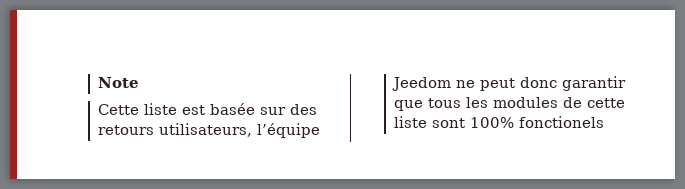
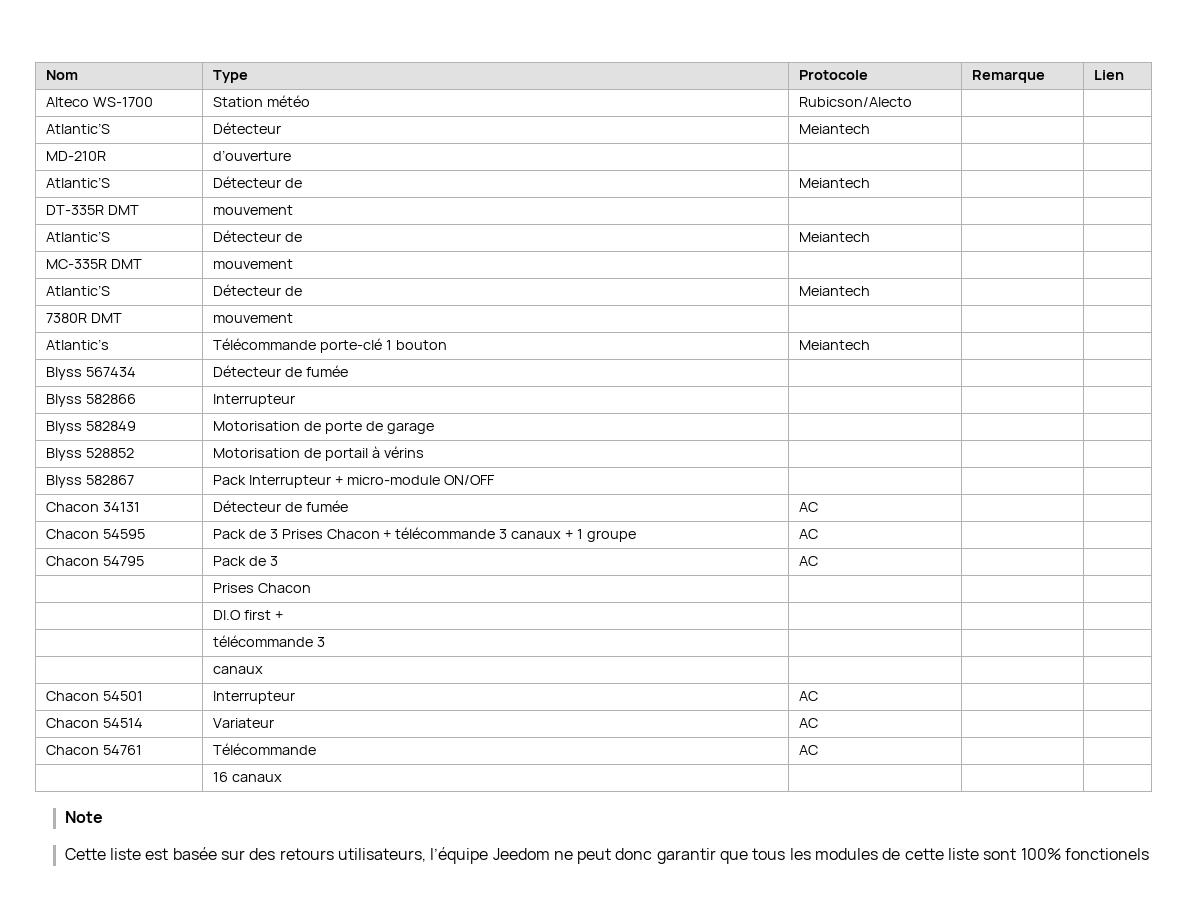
+ Nom | Type | Protocole | Remarque | Lien
+ Alteco WS-1700 | Station météo | Rubicson/Alecto | |
+ Atlantic’S | Détecteur | Meiantech | |
+ MD-210R | d’ouverture | | |
+ Atlantic’S | Détecteur de | Meiantech | |
+ DT-335R DMT | mouvement | | |
+ Atlantic’S | Détecteur de | Meiantech | |
+ MC-335R DMT | mouvement | | |
+ Atlantic’S | Détecteur de | Meiantech | |
+ 7380R DMT | mouvement | | |
+ Atlantic’s | Télécommande porte-clé 1 bouton | Meiantech | |
+ Blyss 567434 | Détecteur de fumée | | |
+ Blyss 582866 | Interrupteur | | |
+ Blyss 582849 | Motorisation de porte de garage | | |
+ Blyss 528852 | Motorisation de portail à vérins | | |
+ Blyss 582867 | Pack Interrupteur + micro-module ON/OFF | | |
+ Chacon 34131 | Détecteur de fumée | AC | |
+ Chacon 54595 | Pack de 3 Prises Chacon + télécommande 3 canaux + 1 groupe | AC | |
+ Chacon 54795 | Pack de 3 | AC | |
+ | Prises Chacon | | |
+ | DI.O first + | | |
+ | télécommande 3 | | |
+ | canaux | | |
+ Chacon 54501 | Interrupteur | AC | |
+ Chacon 54514 | Variateur | AC | |
+ Chacon 54761 | Télécommande | AC | |
+ | 16 canaux | | |

